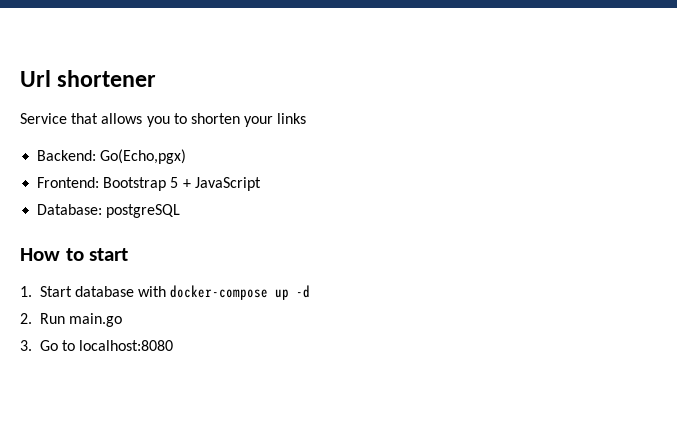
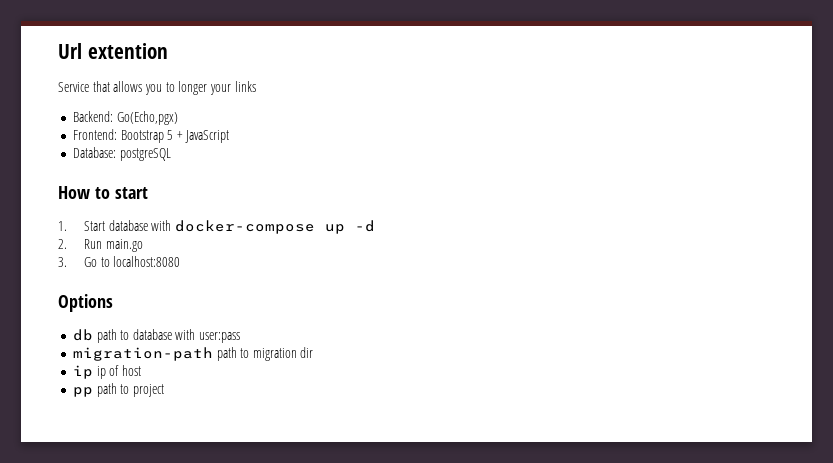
- Url shortener
+ Url extention
- Service that allows you to shorten your links
+ Service that allows you to longer your links
+ Options
+ db path to database with user:pass
+ migration-path path to migration dir
+ ip ip of host
+ pp path to project

